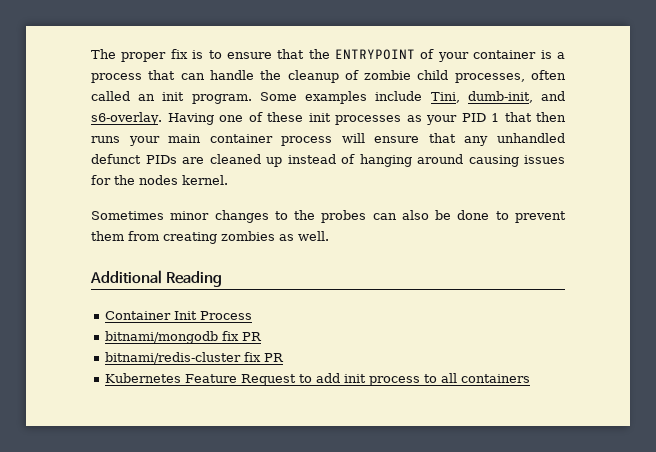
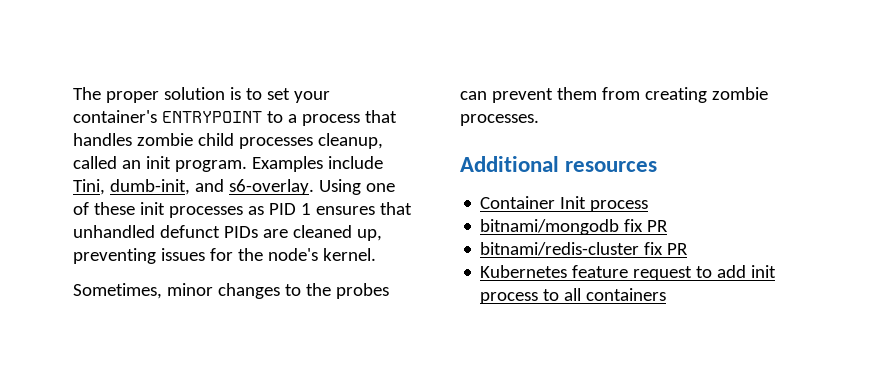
- The proper fix is to ensure that the ENTRYPOINT of your container is a process that can handle the cleanup of zombie child processes, often called an init program.
+ The proper solution is to set your container's ENTRYPOINT to a process that handles zombie child processes cleanup, called an init program.
- Some examples include Tini, dumb-init, and s6-overlay.
+ Examples include Tini, dumb-init, and s6-overlay.
- Having one of these init processes as your PID 1 that then runs your main container process will ensure that any unhandled defunct PIDs are cleaned up instead of hanging around causing issues for the nodes kernel.
+ Using one of these init processes as PID 1 ensures that unhandled defunct PIDs are cleaned up, preventing issues for the node's kernel.
- Sometimes minor changes to the probes can also be done to prevent them from creating zombies as well.
+ Sometimes, minor changes to the probes can prevent them from creating zombie processes.
- Additional Reading
+ Additional resources
- Container Init Process
+ Container Init process
- Kubernetes Feature Request to add init process to all containers
+ Kubernetes feature request to add init process to all containers

